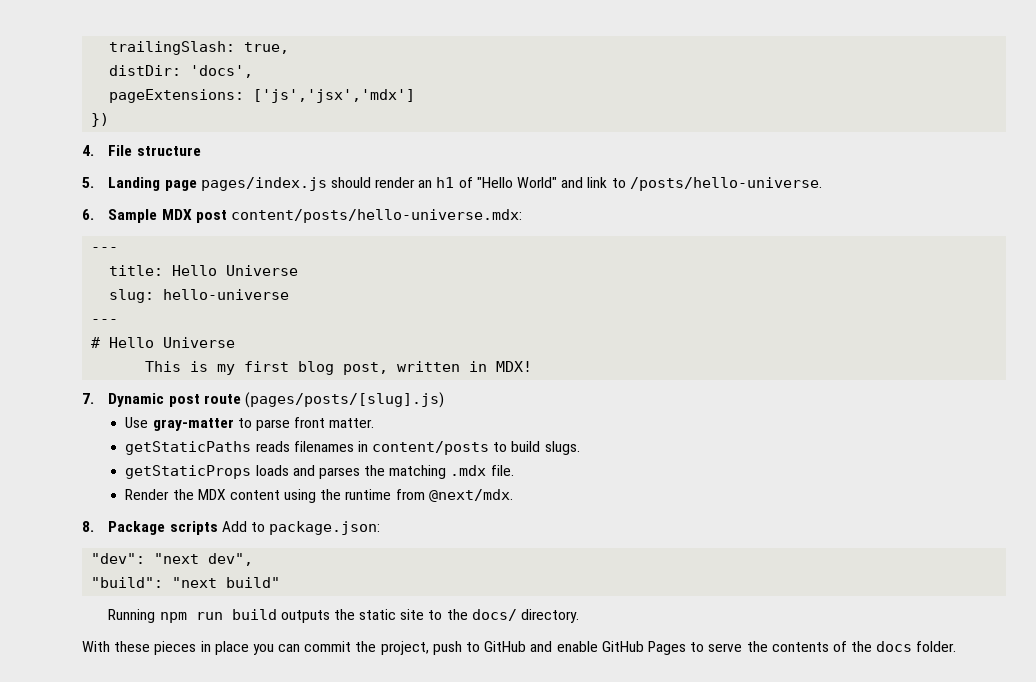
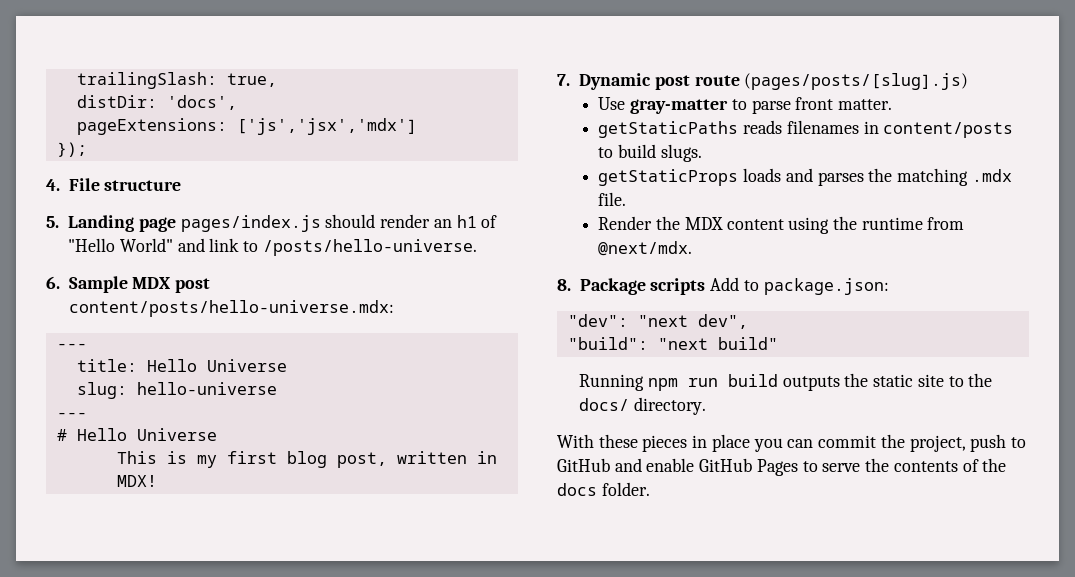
- })
+ });

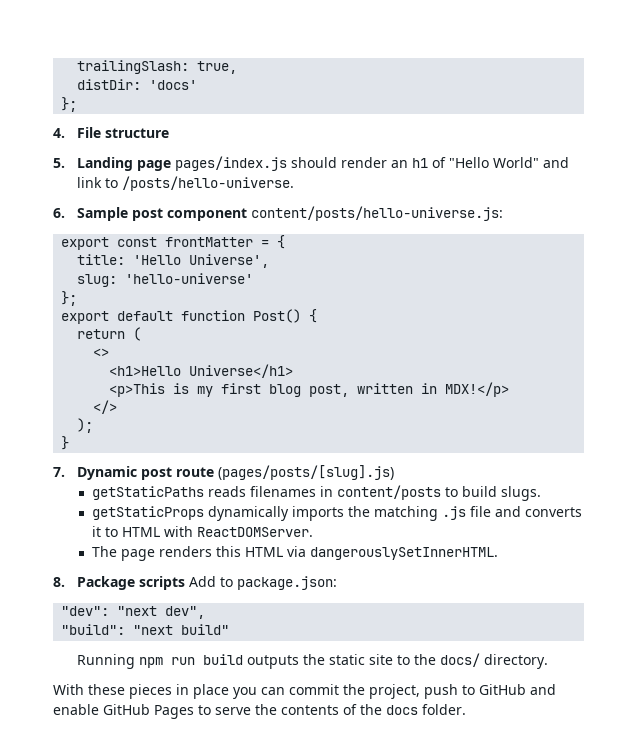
- distDir: 'docs',
- pageExtensions: ['js','jsx','mdx']
- });
+ distDir: 'docs'
+ };
- 6. Sample MDX post content/posts/hello-universe.mdx:
- ---
+ 6. Sample post component content/posts/hello-universe.js:
+ export const frontMatter = {
- title: Hello Universe
+ title: 'Hello Universe',
- slug: hello-universe
- ---
- # Hello Universe
- This is my first blog post, written in MDX!
+ slug: 'hello-universe'
+ };
+ export default function Post() {
+ return (
+ <>
+ <h1>Hello Universe</h1>
+ <p>This is my first blog post, written in MDX!</p>
+ </>
+ );
+ }
- Use gray-matter to parse front matter.
- getStaticProps loads and parses the matching .mdx file.
- Render the MDX content using the runtime from @next/mdx.
+ getStaticProps dynamically imports the matching .js file and converts it to HTML with ReactDOMServer.
+ The page renders this HTML via dangerouslySetInnerHTML.

